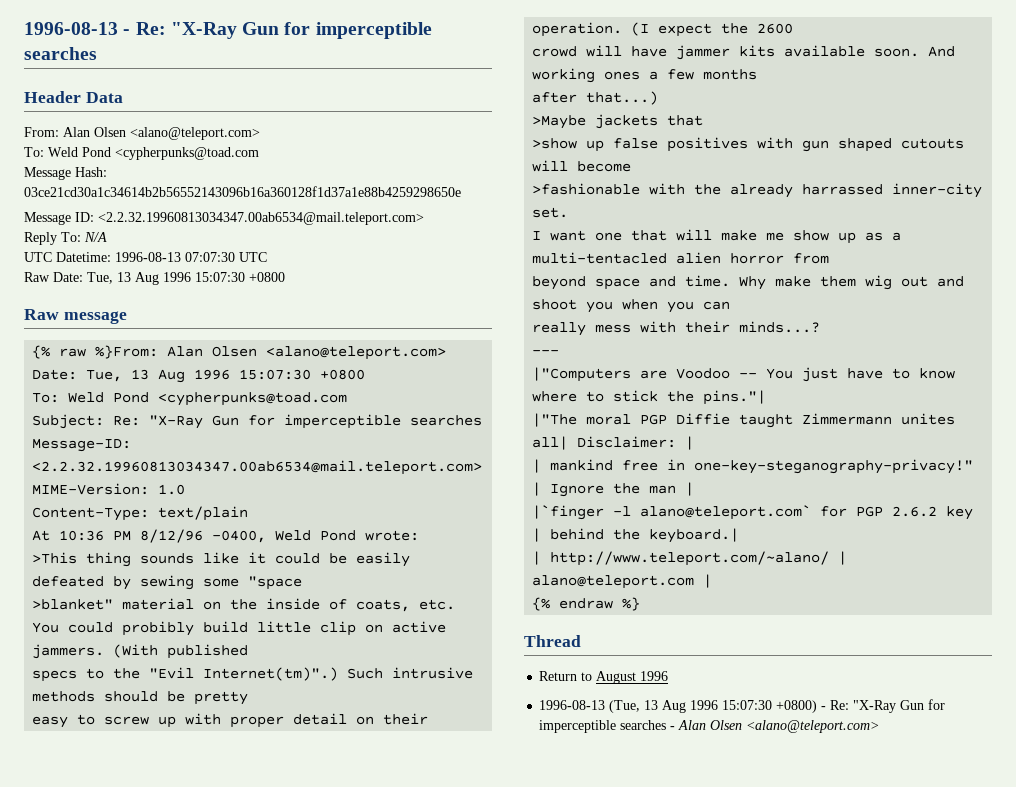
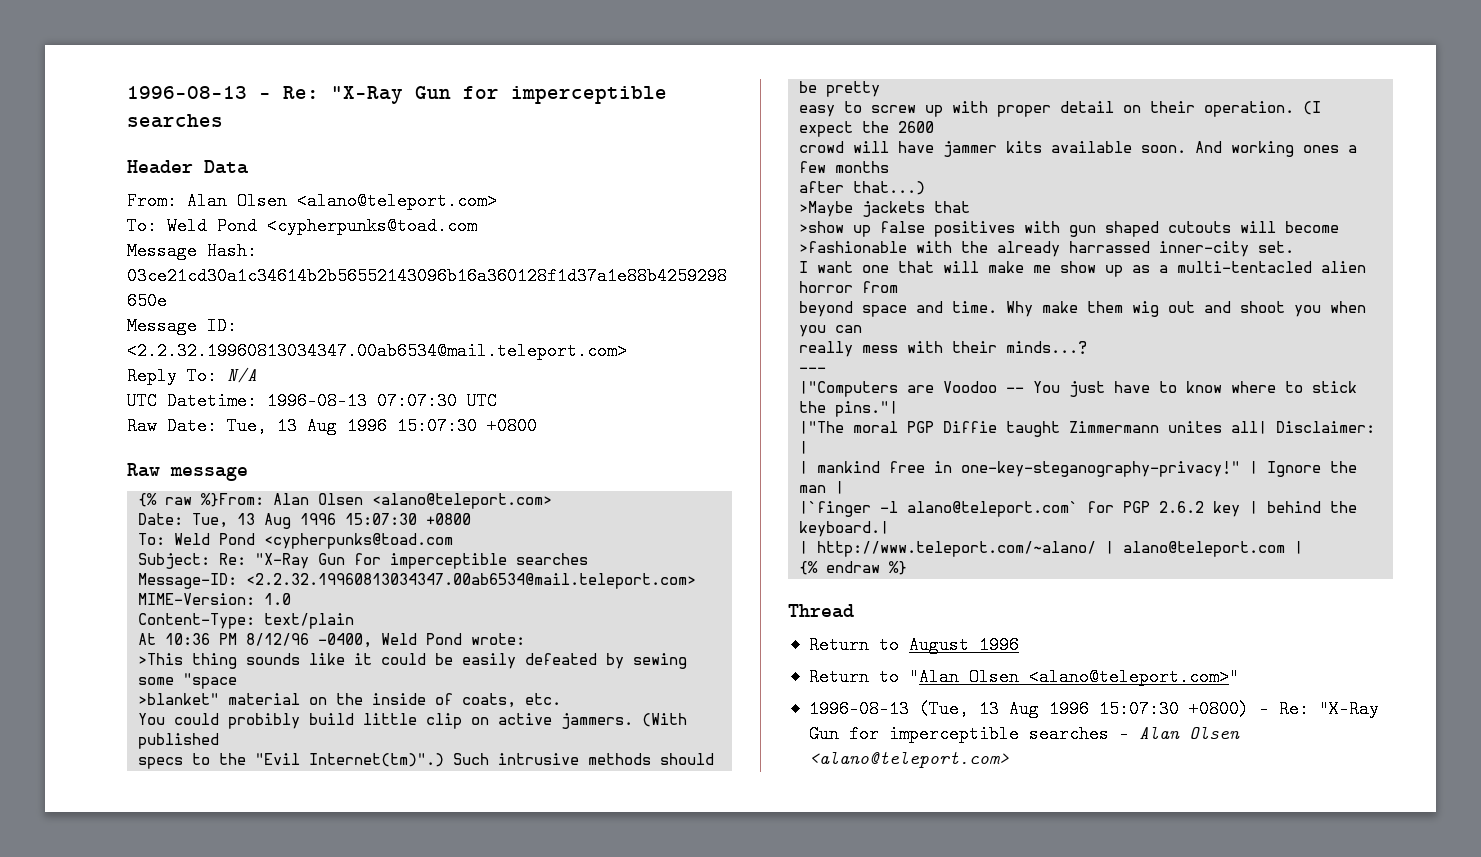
+ Return to "Alan Olsen <alano@teleport.com>"

